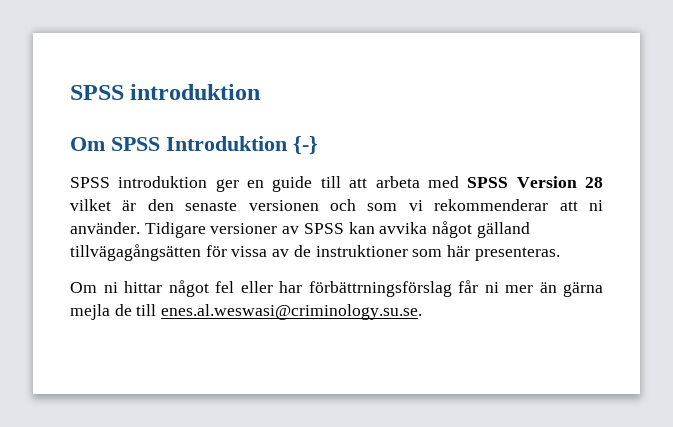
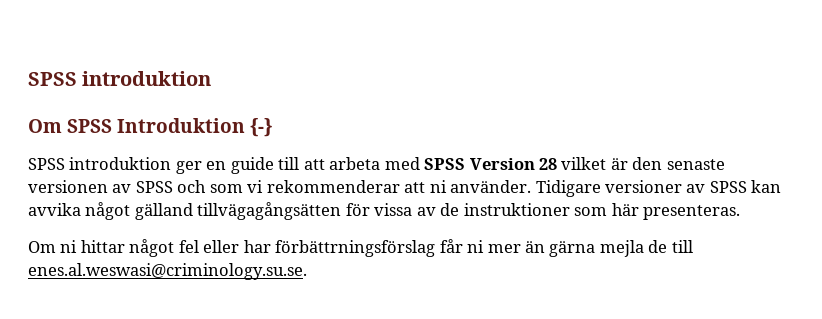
- SPSS introduktion ger en guide till att arbeta med SPSS Version 28 vilket är den senaste versionen och som vi rekommenderar att ni använder.
+ SPSS introduktion ger en guide till att arbeta med SPSS Version 28 vilket är den senaste versionen av SPSS och som vi rekommenderar att ni använder.

